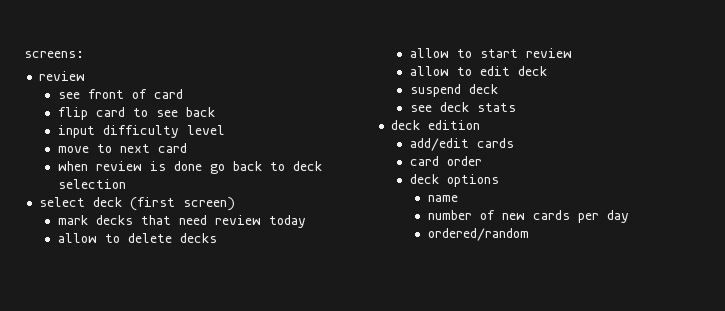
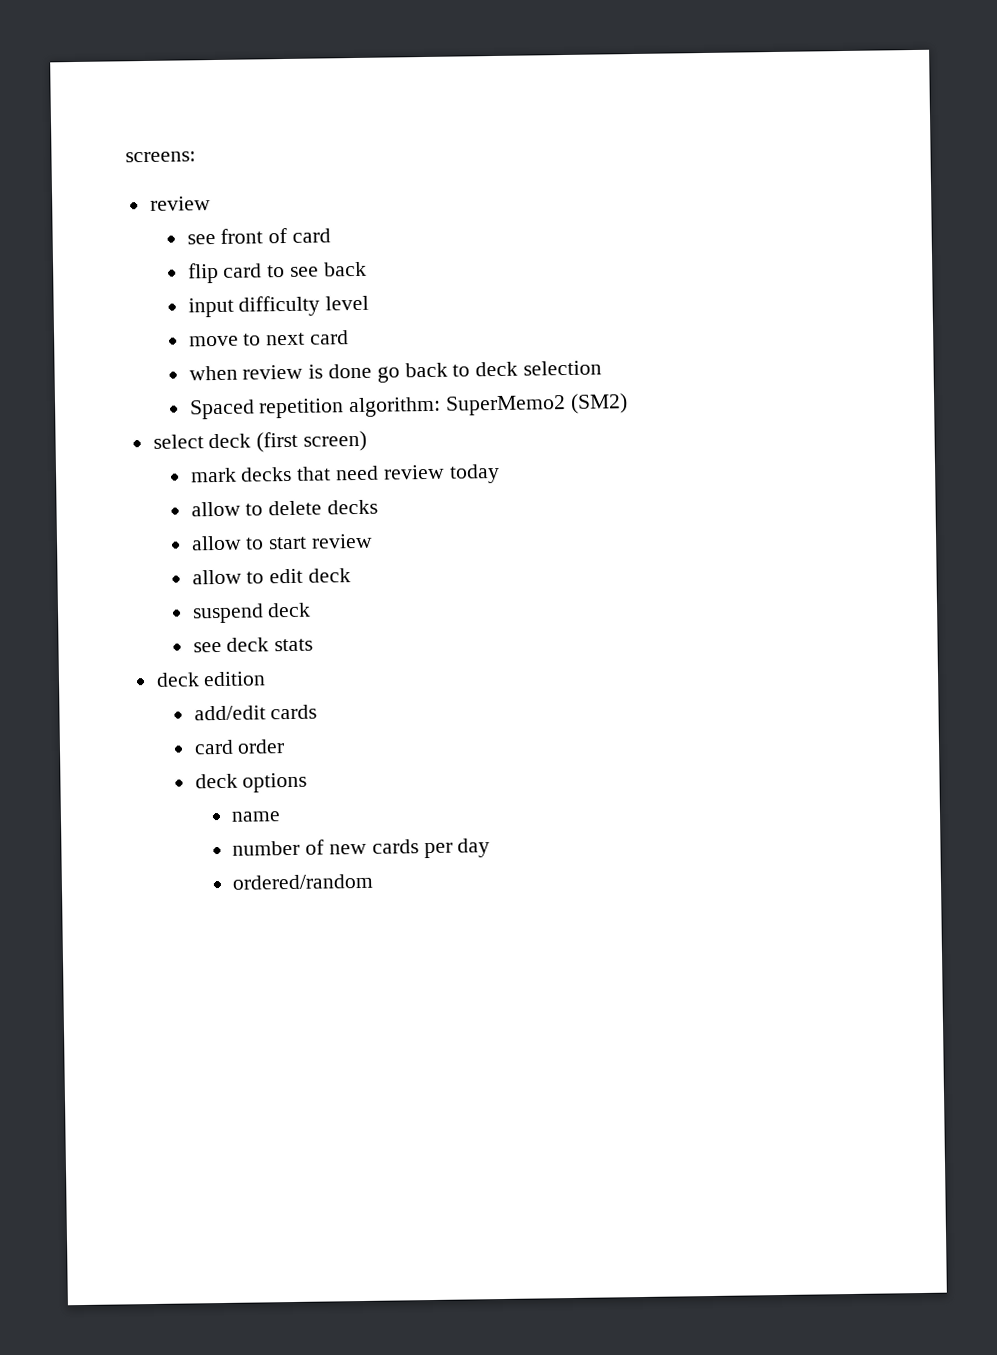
+ Spaced repetition algorithm: SuperMemo2 (SM2)

